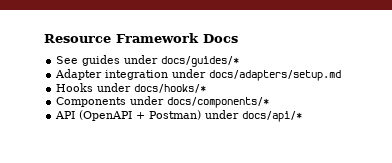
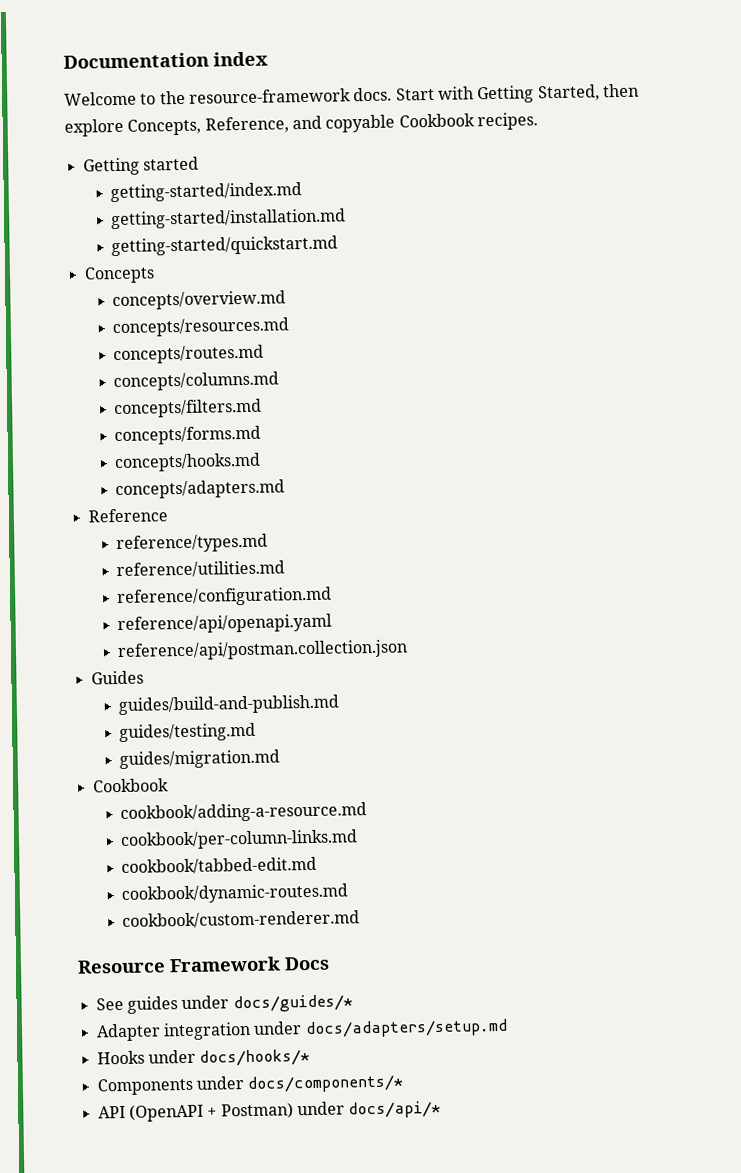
+ Documentation index
+ Welcome to the resource-framework docs. Start with Getting Started, then explore Concepts, Reference, and copyable Cookbook recipes.
+ Getting started
+ getting-started/index.md
+ getting-started/installation.md
+ getting-started/quickstart.md
+ Concepts
+ concepts/overview.md
+ concepts/resources.md
+ concepts/routes.md
+ concepts/columns.md
+ concepts/filters.md
+ concepts/forms.md
+ concepts/hooks.md
+ concepts/adapters.md
+ Reference
+ reference/types.md
+ reference/utilities.md
+ reference/configuration.md
+ reference/api/openapi.yaml
+ reference/api/postman.collection.json
+ Guides
+ guides/build-and-publish.md
+ guides/testing.md
+ guides/migration.md
+ Cookbook
+ cookbook/adding-a-resource.md
+ cookbook/per-column-links.md
+ cookbook/tabbed-edit.md
+ cookbook/dynamic-routes.md
+ cookbook/custom-renderer.md

